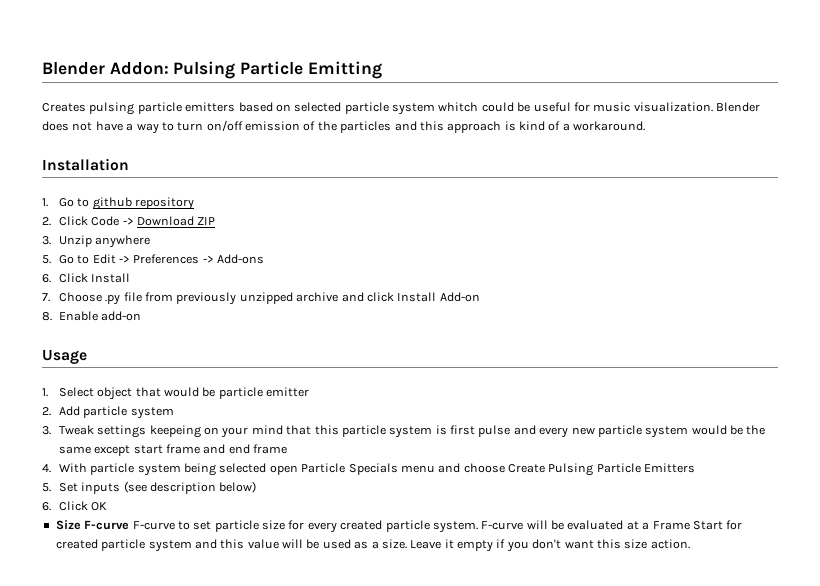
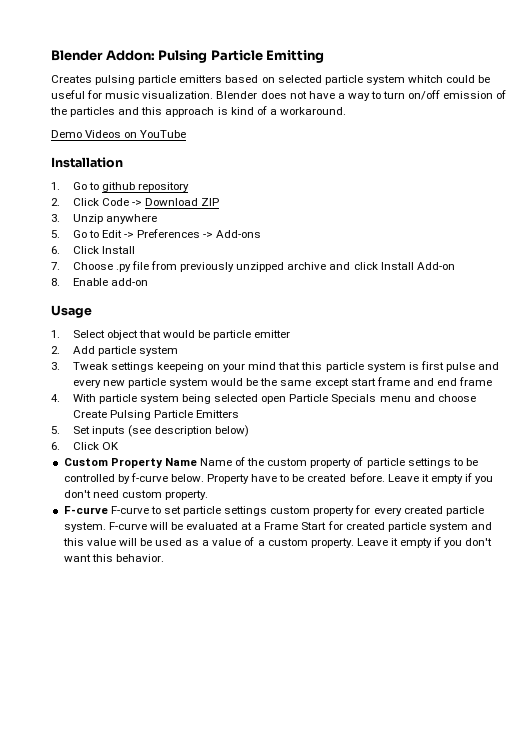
+ Demo Videos on YouTube
- Size F-curve F-curve to set particle size for every created particle system.
+ Custom Property Name Name of the custom property of particle settings to be controlled by f-curve below. Property have to be created before. Leave it empty if you don't need custom property.
+ F-curve F-curve to set particle settings custom property for every created particle system.
- F-curve will be evaluated at a Frame Start for created particle system and this value will be used as a size.
+ F-curve will be evaluated at a Frame Start for created particle system and this value will be used as a value of a custom property.
- Leave it empty if you don't want this size action.
+ Leave it empty if you don't want this behavior.

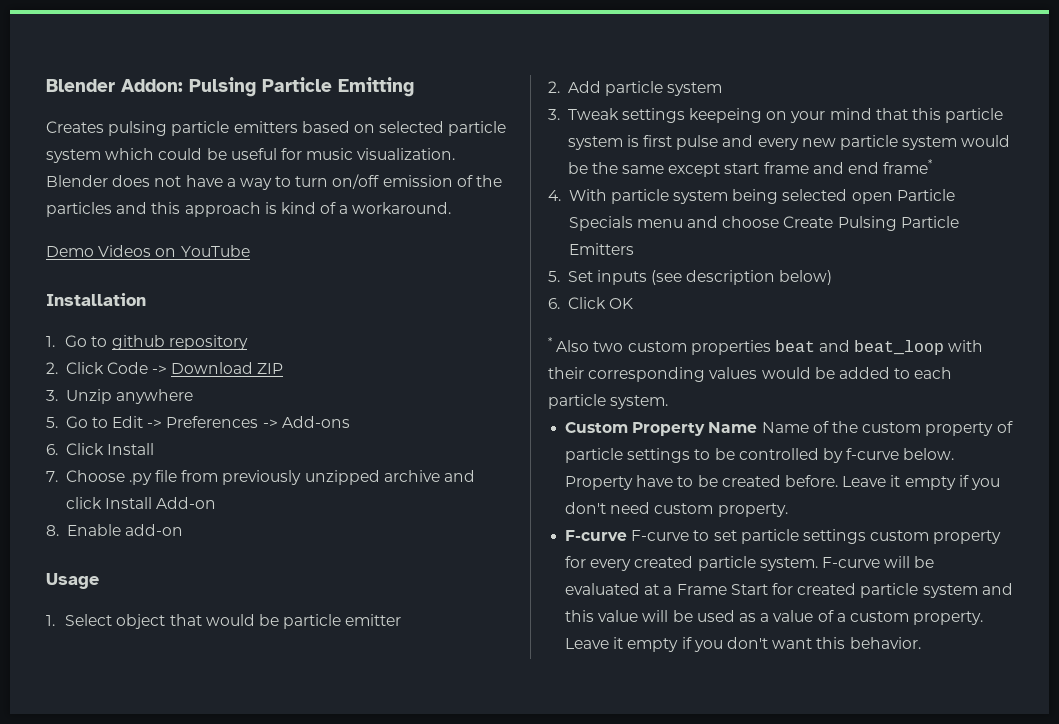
- Creates pulsing particle emitters based on selected particle system whitch could be useful for music visualization.
+ Creates pulsing particle emitters based on selected particle system which could be useful for music visualization.
- 3. Tweak settings keepeing on your mind that this particle system is first pulse and every new particle system would be the same except start frame and end frame
+ 3. Tweak settings keepeing on your mind that this particle system is first pulse and every new particle system would be the same except start frame and end frame*
+ * Also two custom properties beat and beat_loop with their corresponding values would be added to each particle system.

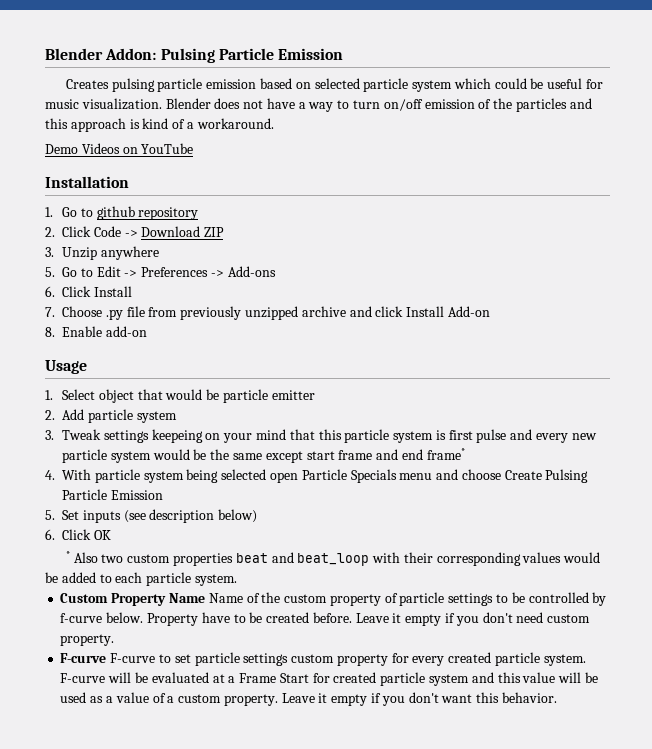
- Blender Addon: Pulsing Particle Emitting
+ Blender Addon: Pulsing Particle Emission
- Creates pulsing particle emitters based on selected particle system which could be useful for music visualization.
+ Creates pulsing particle emission based on selected particle system which could be useful for music visualization.
- 4. With particle system being selected open Particle Specials menu and choose Create Pulsing Particle Emitters
+ 4. With particle system being selected open Particle Specials menu and choose Create Pulsing Particle Emission

